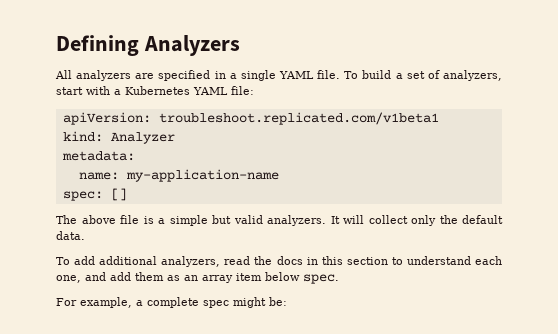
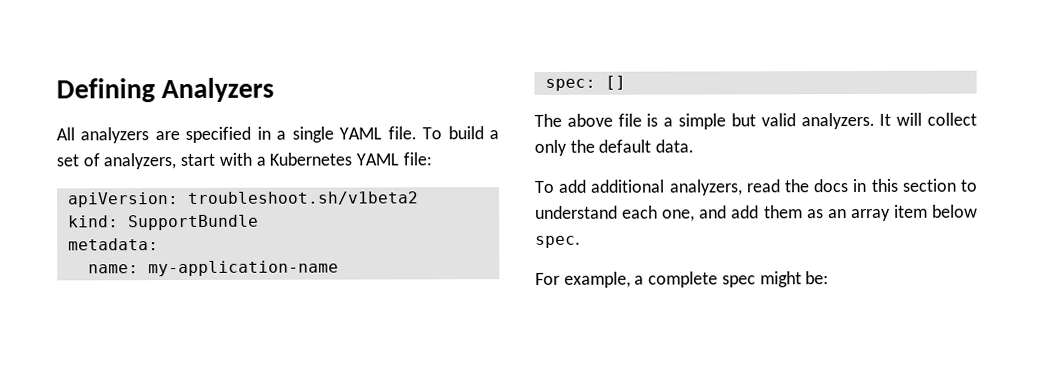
- apiVersion: troubleshoot.replicated.com/v1beta1
+ apiVersion: troubleshoot.sh/v1beta2
- kind: Analyzer
+ kind: SupportBundle

